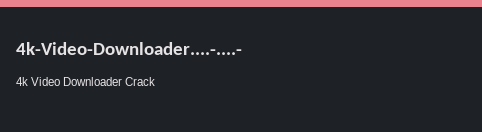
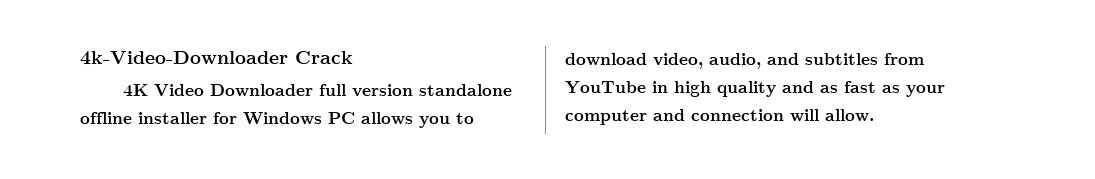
- 4k-Video-Downloader....-....-
- 4k Video Downloader Crack
+ 4k-Video-Downloader Crack
+ 4K Video Downloader full version standalone offline installer for Windows PC allows you to download video, audio, and subtitles from YouTube in high quality and as fast as your computer and connection will allow.

